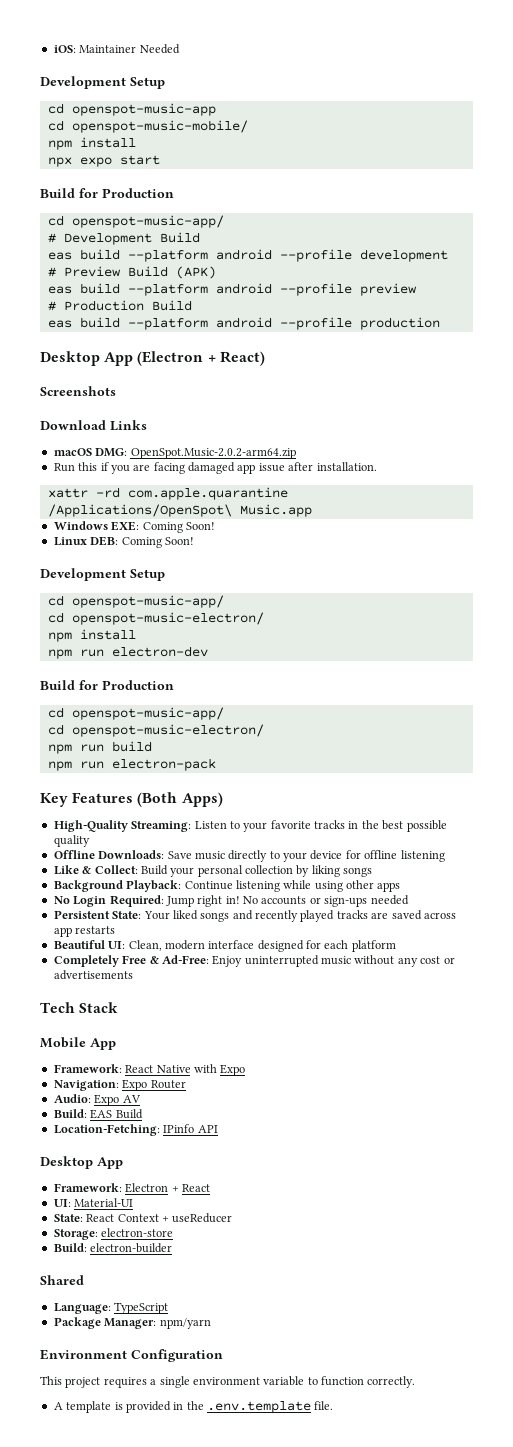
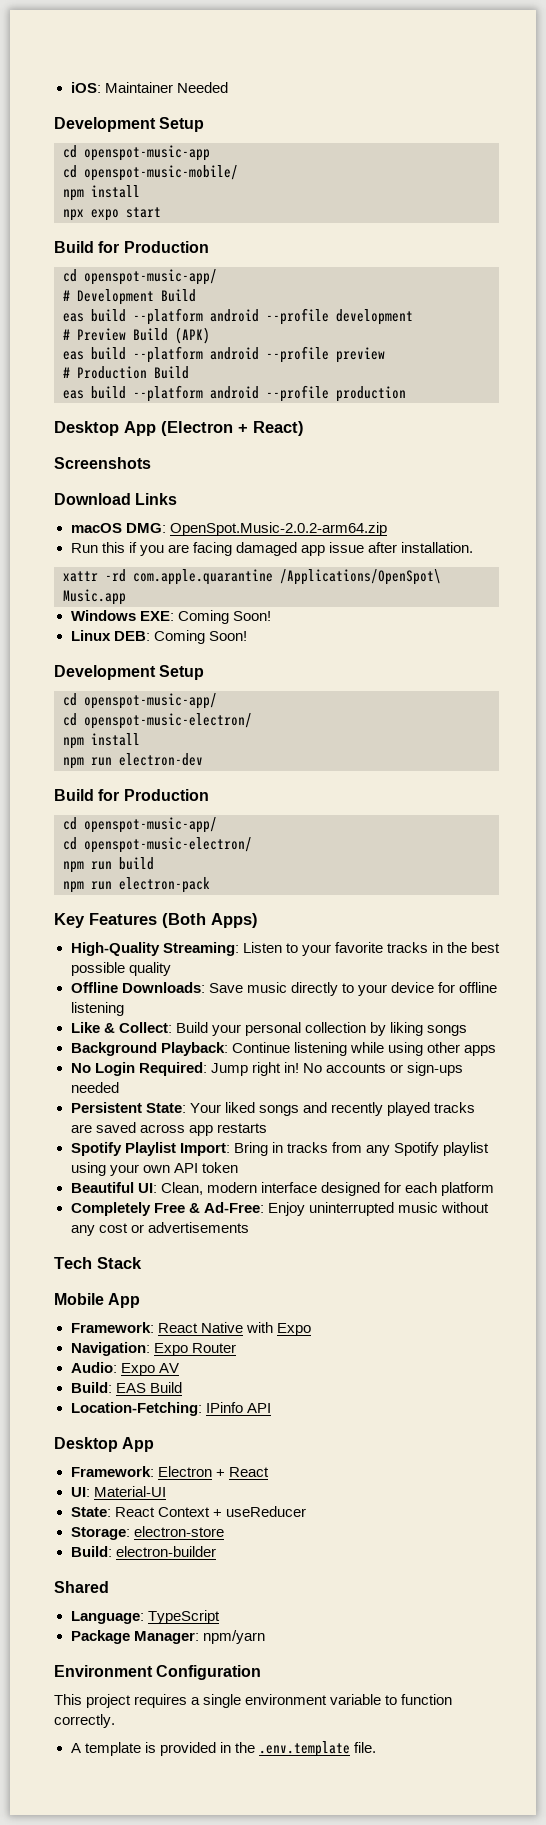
+ Spotify Playlist Import: Bring in tracks from any Spotify playlist using your own API token

